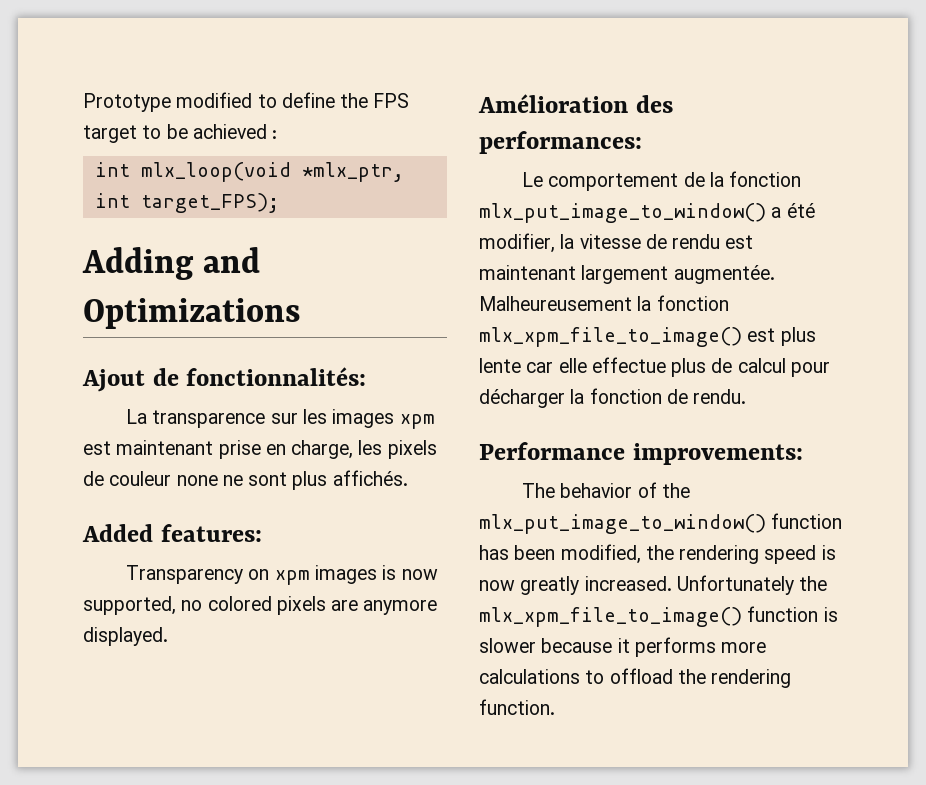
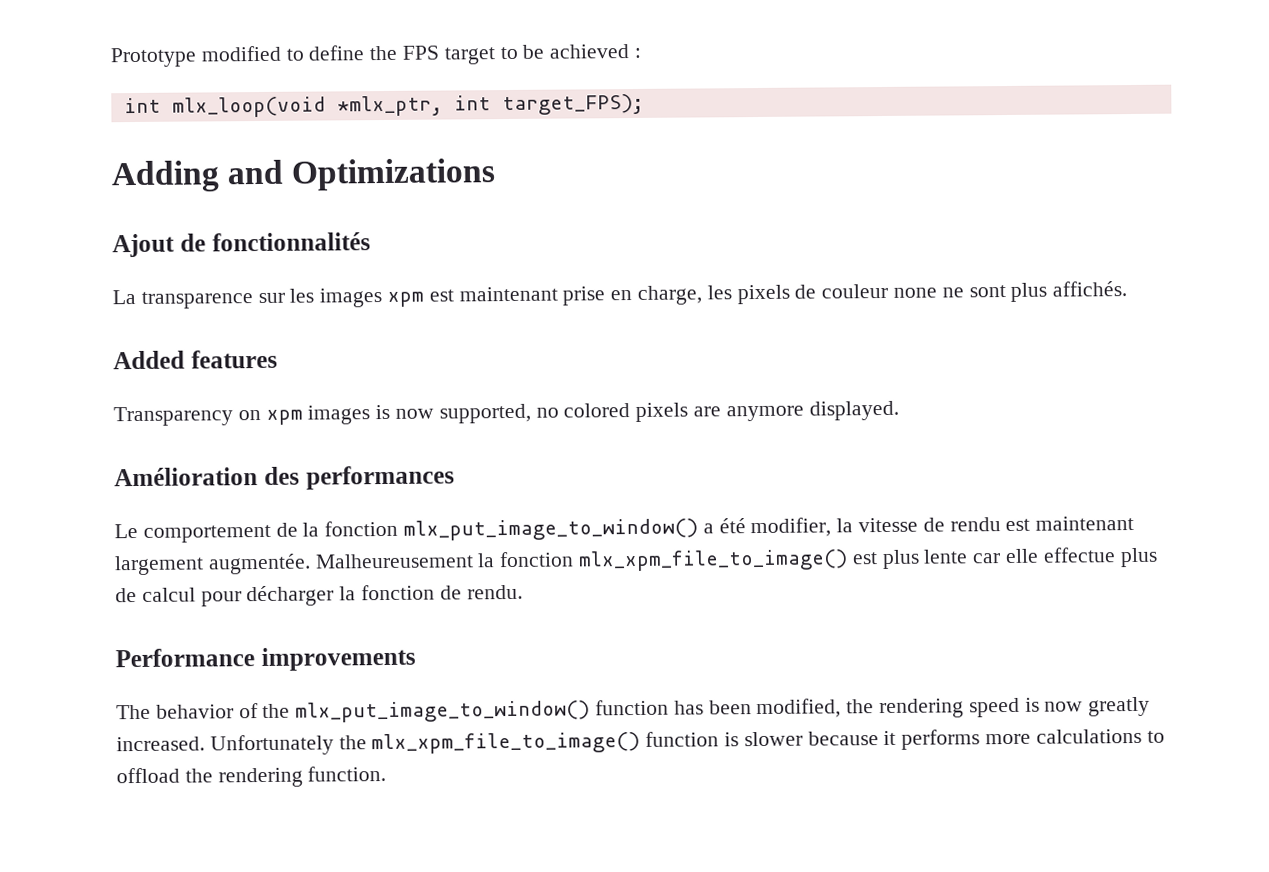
- Ajout de fonctionnalités:
+ Ajout de fonctionnalités
- Added features:
+ Added features
- Amélioration des performances:
+ Amélioration des performances
- Performance improvements:
+ Performance improvements

